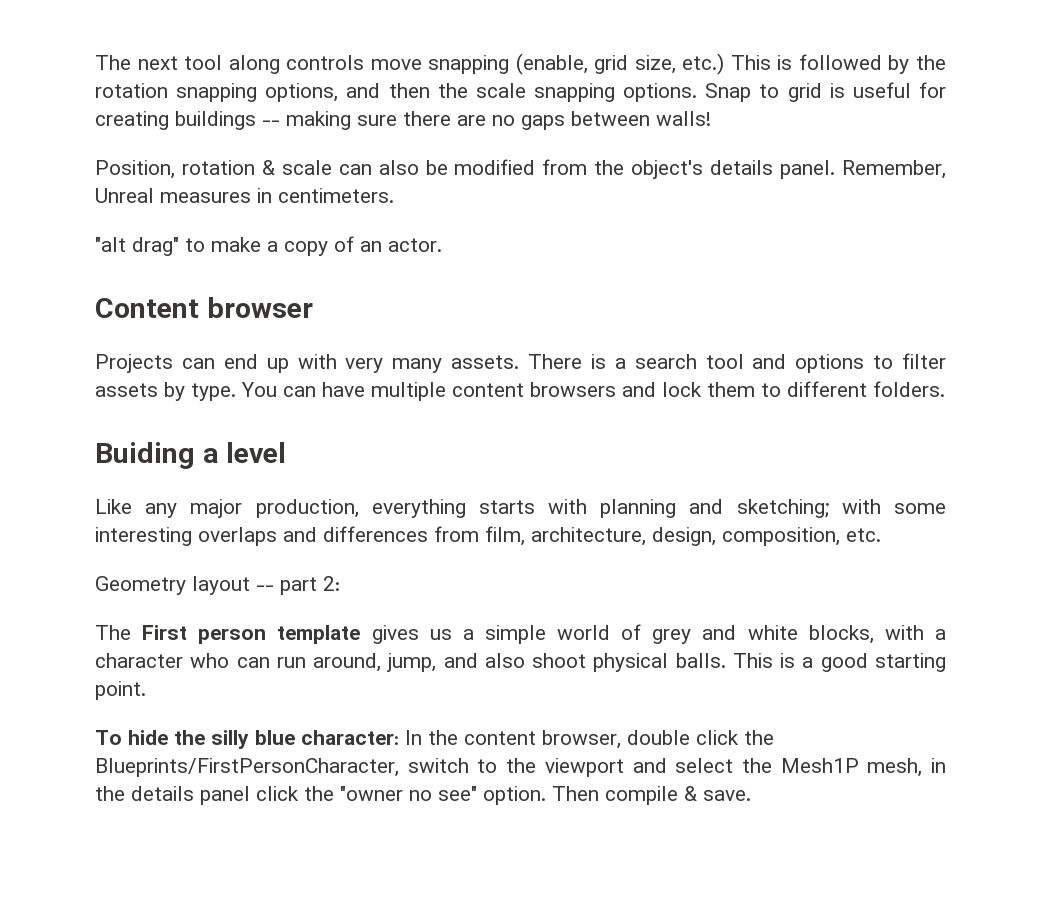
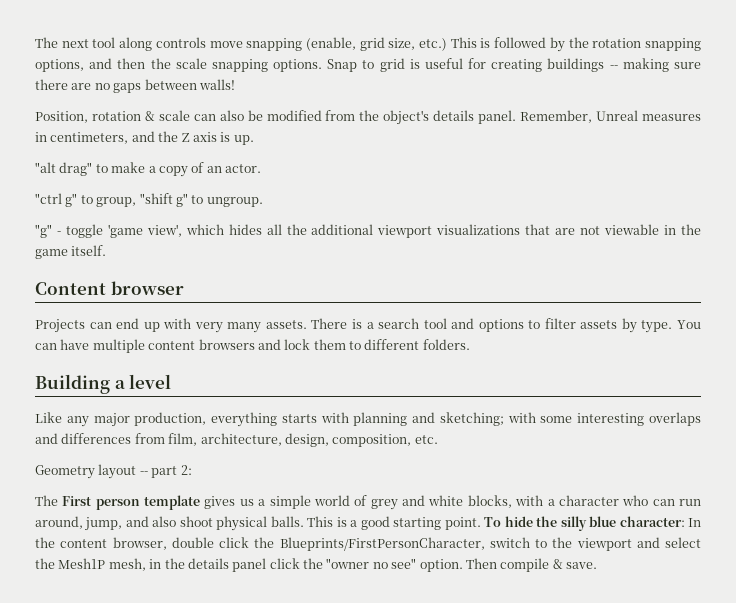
- Remember, Unreal measures in centimeters.
+ Remember, Unreal measures in centimeters, and the Z axis is up.
+ "ctrl g" to group, "shift g" to ungroup.
+ "g" - toggle 'game view', which hides all the additional viewport visualizations that are not viewable in the game itself.
- Buiding a level
+ Building a level
- This is a good starting point.
- To hide the silly blue character: In the content browser, double click the Blueprints/FirstPersonCharacter, switch to the viewport and select the Mesh1P mesh, in the details panel click the "owner no see" option.
+ This is a good starting point. To hide the silly blue character: In the content browser, double click the Blueprints/FirstPersonCharacter, switch to the viewport and select the Mesh1P mesh, in the details panel click the "owner no see" option.

